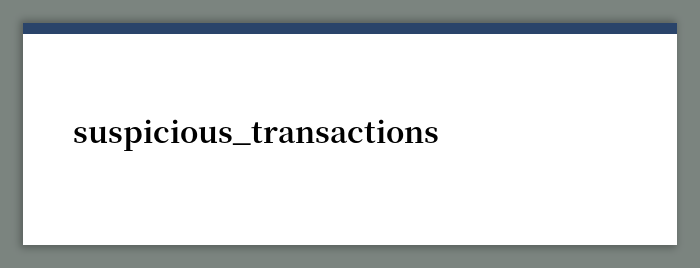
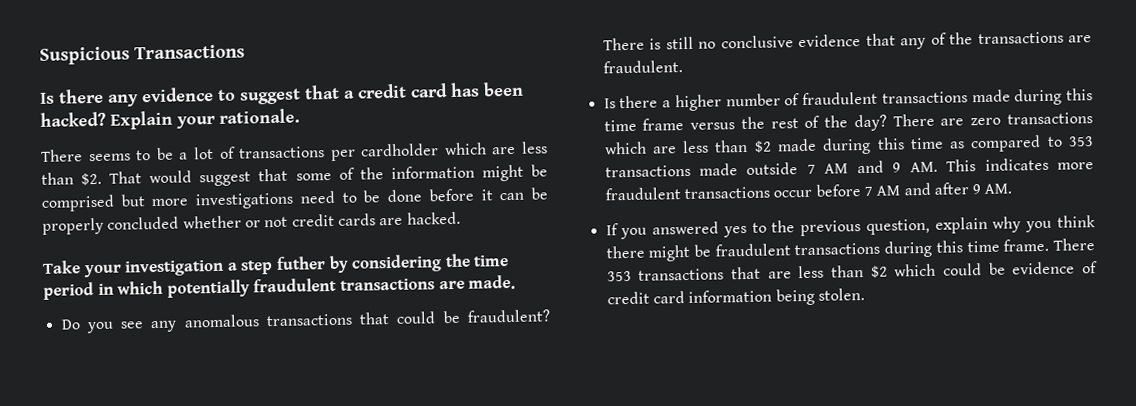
- suspicious_transactions
+ Suspicious Transactions
+ Is there any evidence to suggest that a credit card has been hacked? Explain your rationale.
+ There seems to be a lot of transactions per cardholder which are less than $2. That would suggest that some of the information might be comprised but more investigations need to be done before it can be properly concluded whether or not credit cards are hacked.
+ Take your investigation a step futher by considering the time period in which potentially fraudulent transactions are made.
+ Do you see any anomalous transactions that could be fraudulent? There is still no conclusive evidence that any of the transactions are fraudulent.
+ Is there a higher number of fraudulent transactions made during this time frame versus the rest of the day? There are zero transactions which are less than $2 made during this time as compared to 353 transactions made outside 7 AM and 9 AM. This indicates more fraudulent transactions occur before 7 AM and after 9 AM.
+ If you answered yes to the previous question, explain why you think there might be fraudulent transactions during this time frame. There 353 transactions that are less than $2 which could be evidence of credit card information being stolen.

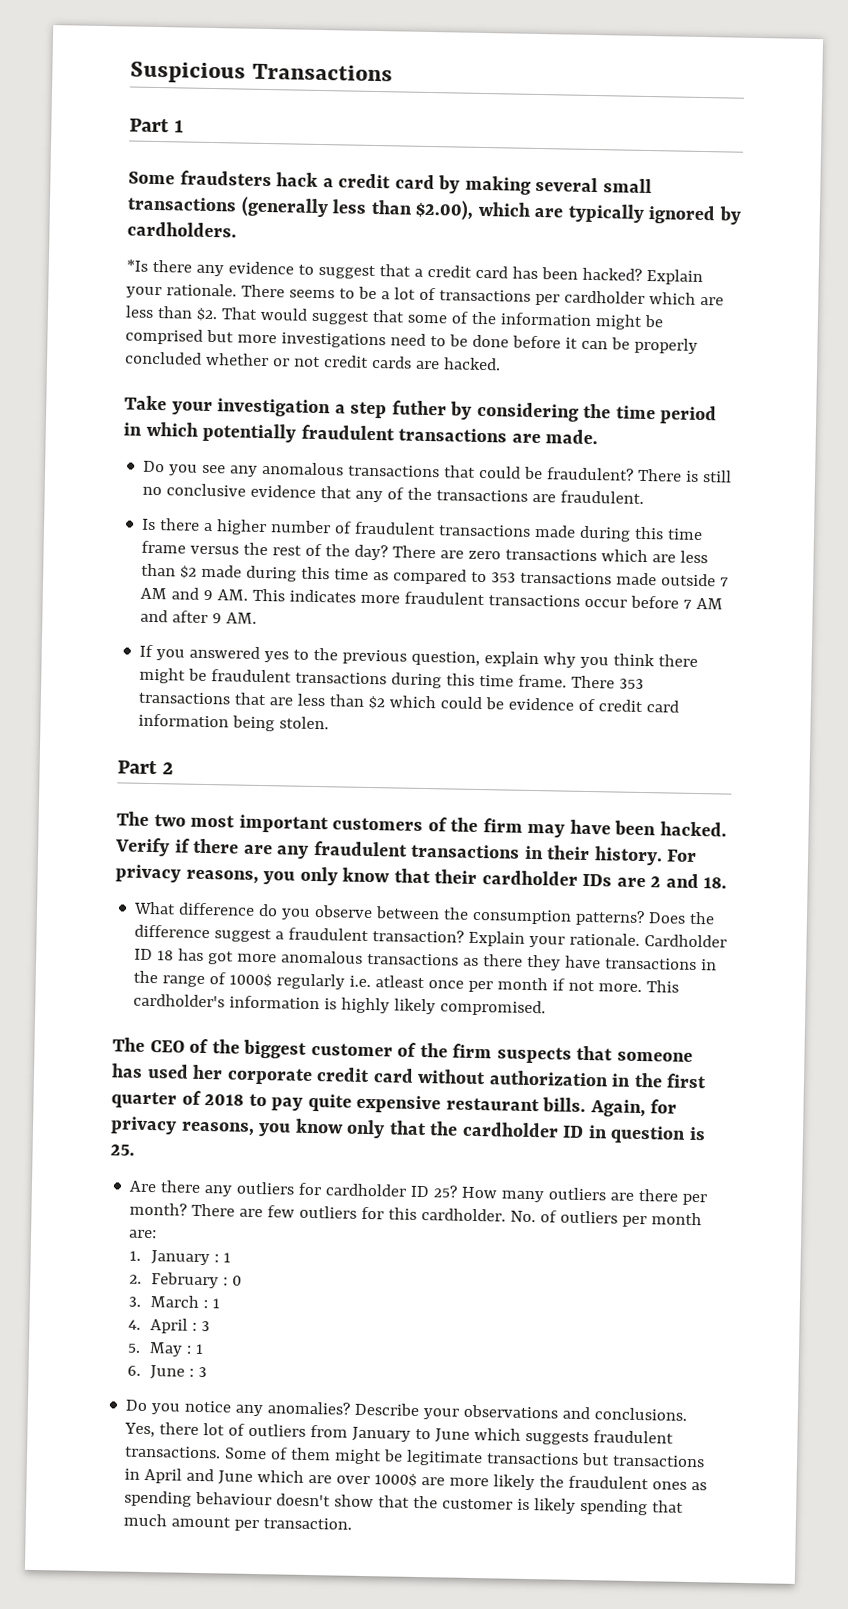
- Is there any evidence to suggest that a credit card has been hacked?
+ Part 1
+ Some fraudsters hack a credit card by making several small transactions (generally less than $2.00), which are typically ignored by cardholders.
+ *Is there any evidence to suggest that a credit card has been hacked?
- Explain your rationale.
- There seems to be a lot of transactions per cardholder which are less than $2.
+ Explain your rationale. There seems to be a lot of transactions per cardholder which are less than $2.
+ Part 2
+ The two most important customers of the firm may have been hacked. Verify if there are any fraudulent transactions in their history. For privacy reasons, you only know that their cardholder IDs are 2 and 18.
+ What difference do you observe between the consumption patterns? Does the difference suggest a fraudulent transaction? Explain your rationale. Cardholder ID 18 has got more anomalous transactions as there they have transactions in the range of 1000$ regularly i.e. atleast once per month if not more. This cardholder's information is highly likely compromised.
+ The CEO of the biggest customer of the firm suspects that someone has used her corporate credit card without authorization in the first quarter of 2018 to pay quite expensive restaurant bills. Again, for privacy reasons, you know only that the cardholder ID in question is 25.
+ Are there any outliers for cardholder ID 25? How many outliers are there per month? There are few outliers for this cardholder. No. of outliers per month are:
+ 1. January : 1
+ 2. February : 0
+ 3. March : 1
+ 4. April : 3
+ 5. May : 1
+ 6. June : 3
+ Do you notice any anomalies? Describe your observations and conclusions. Yes, there lot of outliers from January to June which suggests fraudulent transactions. Some of them might be legitimate transactions but transactions in April and June which are over 1000$ are more likely the fraudulent ones as spending behaviour doesn't show that the customer is likely spending that much amount per transaction.

